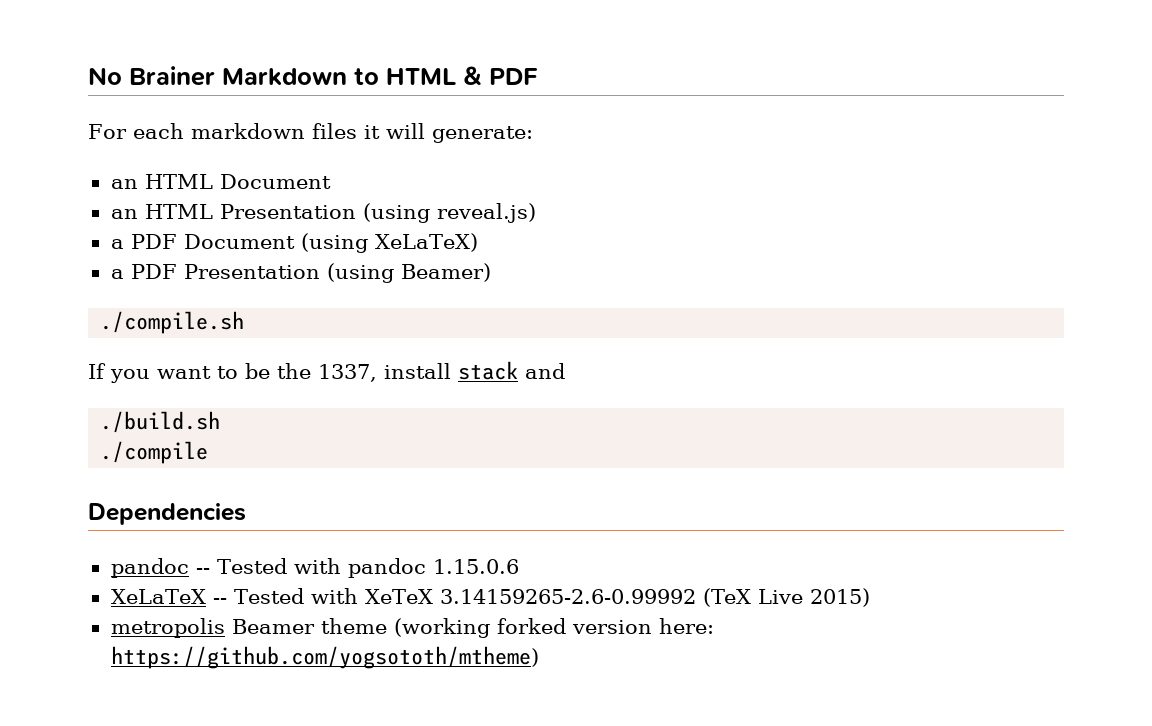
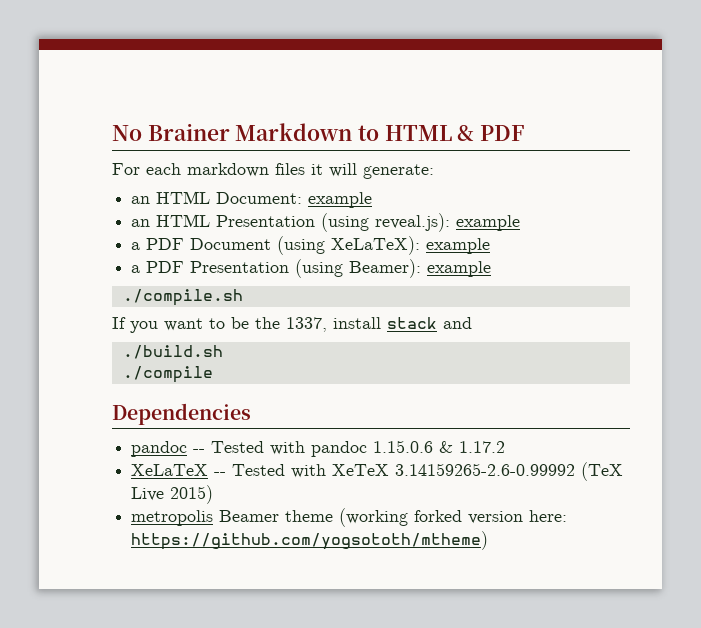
- an HTML Document
+ an HTML Document: example
- an HTML Presentation (using reveal.js)
+ an HTML Presentation (using reveal.js): example
- a PDF Document (using XeLaTeX)
+ a PDF Document (using XeLaTeX): example
- a PDF Presentation (using Beamer)
+ a PDF Presentation (using Beamer): example
- pandoc -- Tested with pandoc 1.15.0.6
+ pandoc -- Tested with pandoc 1.15.0.6 & 1.17.2

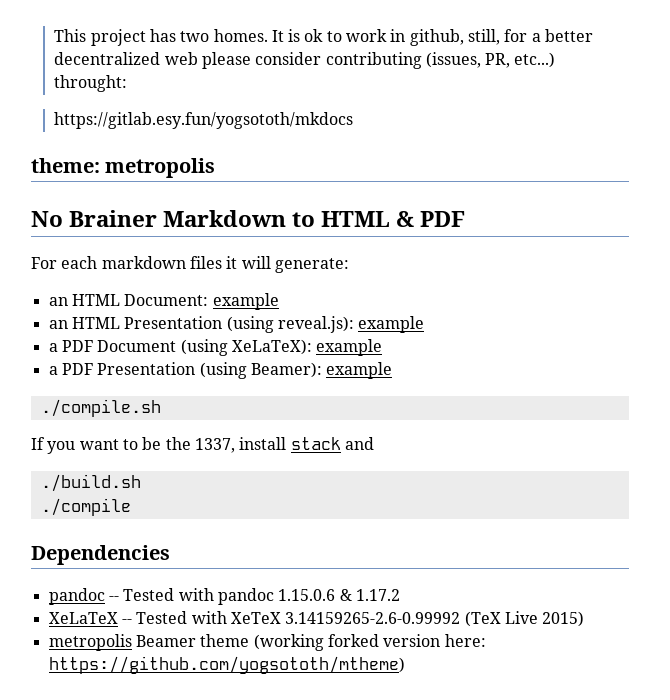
+ This project has two homes. It is ok to work in github, still, for a better decentralized web please consider contributing (issues, PR, etc...) throught:
+ https://gitlab.esy.fun/yogsototh/mkdocs
+ theme: metropolis

